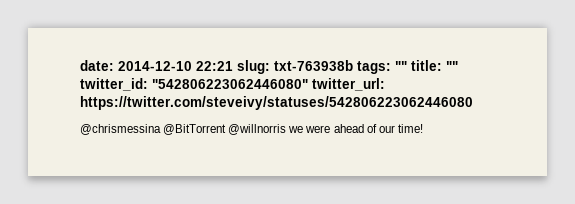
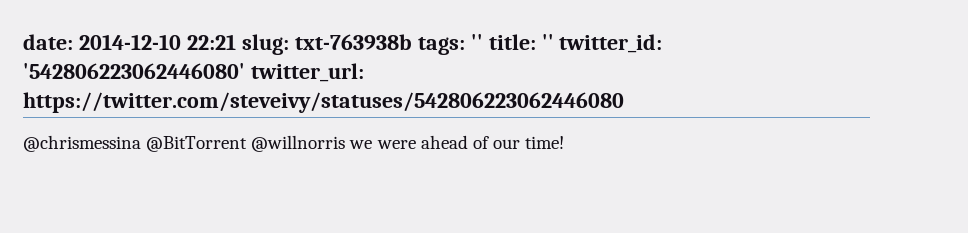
- date: 2014-12-10 22:21 slug: txt-763938b tags: "" title: "" twitter_id: "542806223062446080" twitter_url: https://twitter.com/steveivy/statuses/542806223062446080
+ date: 2014-12-10 22:21 slug: txt-763938b tags: '' title: '' twitter_id: '542806223062446080' twitter_url: https://twitter.com/steveivy/statuses/542806223062446080

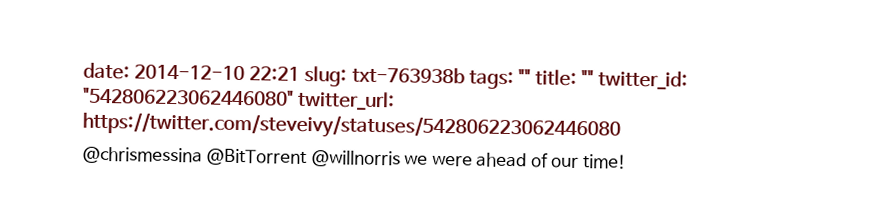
- date: 2014-12-10 22:21 slug: txt-763938b tags: '' title: '' twitter_id: '542806223062446080' twitter_url: https://twitter.com/steveivy/statuses/542806223062446080
+ date: 2014-12-10 22:21 slug: txt-763938b tags: "" title: "" twitter_id: "542806223062446080" twitter_url: https://twitter.com/steveivy/statuses/542806223062446080

